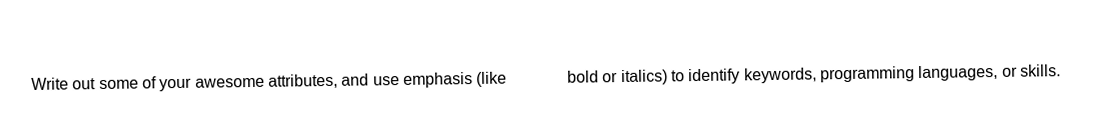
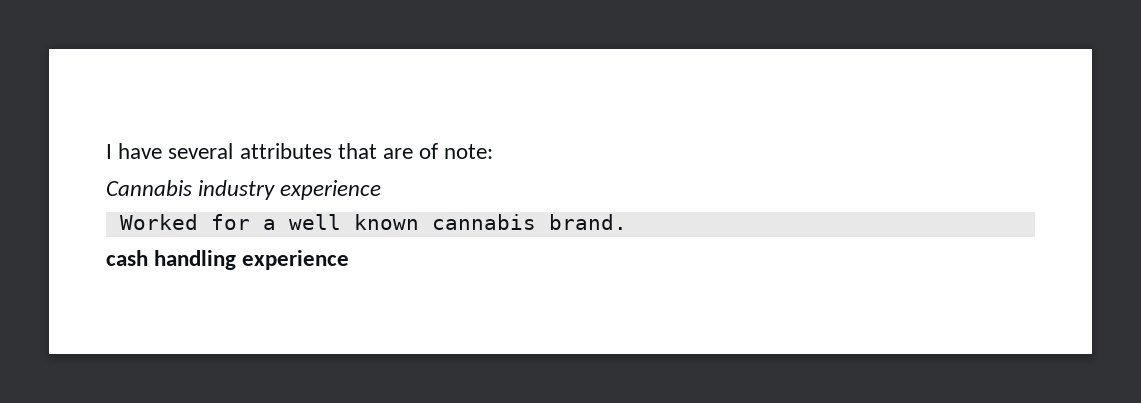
- Write out some of your awesome attributes, and use emphasis (like bold or italics) to identify keywords, programming languages, or skills.
+ I have several attributes that are of note:
+ Cannabis industry experience
+ Worked for a well known cannabis brand.
+ cash handling experience

